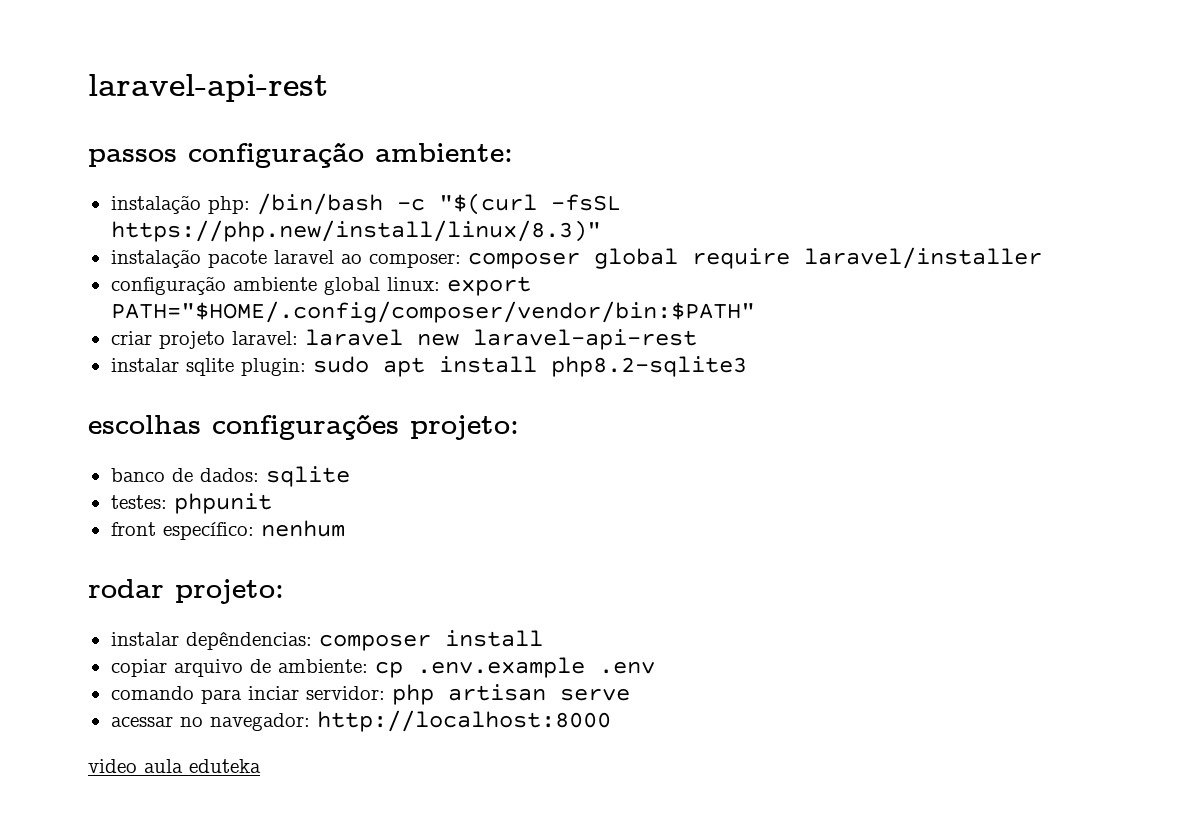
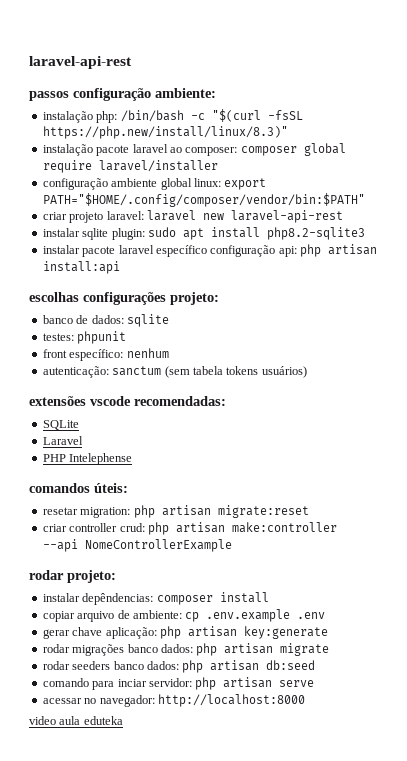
+ instalar pacote laravel específico configuração api: php artisan install:api
+ autenticação: sanctum (sem tabela tokens usuários)
+ extensões vscode recomendadas:
+ SQLite
+ Laravel
+ PHP Intelephense
+ comandos úteis:
+ resetar migration: php artisan migrate:reset
+ criar controller crud: php artisan make:controller --api NomeControllerExample
+ gerar chave aplicação: php artisan key:generate
+ rodar migrações banco dados: php artisan migrate
+ rodar seeders banco dados: php artisan db:seed

